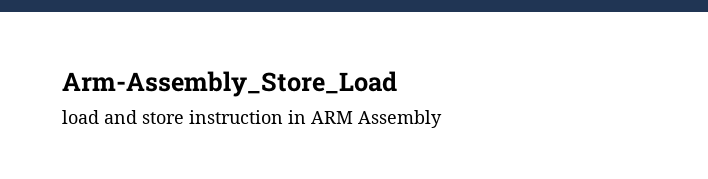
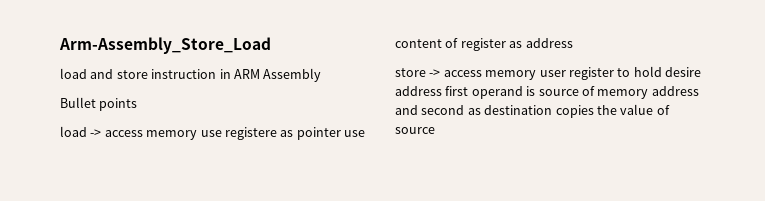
+ Bullet points
+ load -> access memory use registere as pointer use content of register as address
+ store -> access memory user register to hold desire address first operand is source of memory address and second as destination copies the value of source

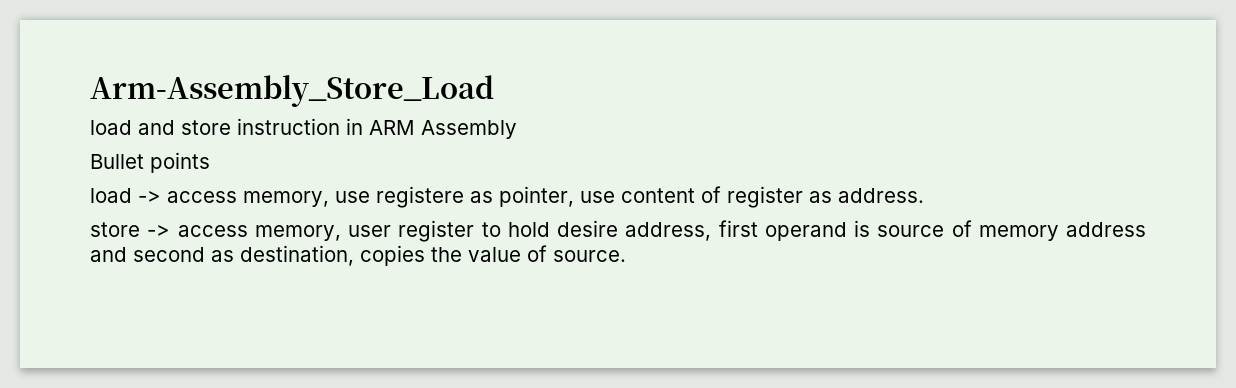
- load -> access memory use registere as pointer use content of register as address
+ load -> access memory, use registere as pointer, use content of register as address.
- store -> access memory user register to hold desire address first operand is source of memory address and second as destination copies the value of source
+ store -> access memory, user register to hold desire address, first operand is source of memory address and second as destination, copies the value of source.

